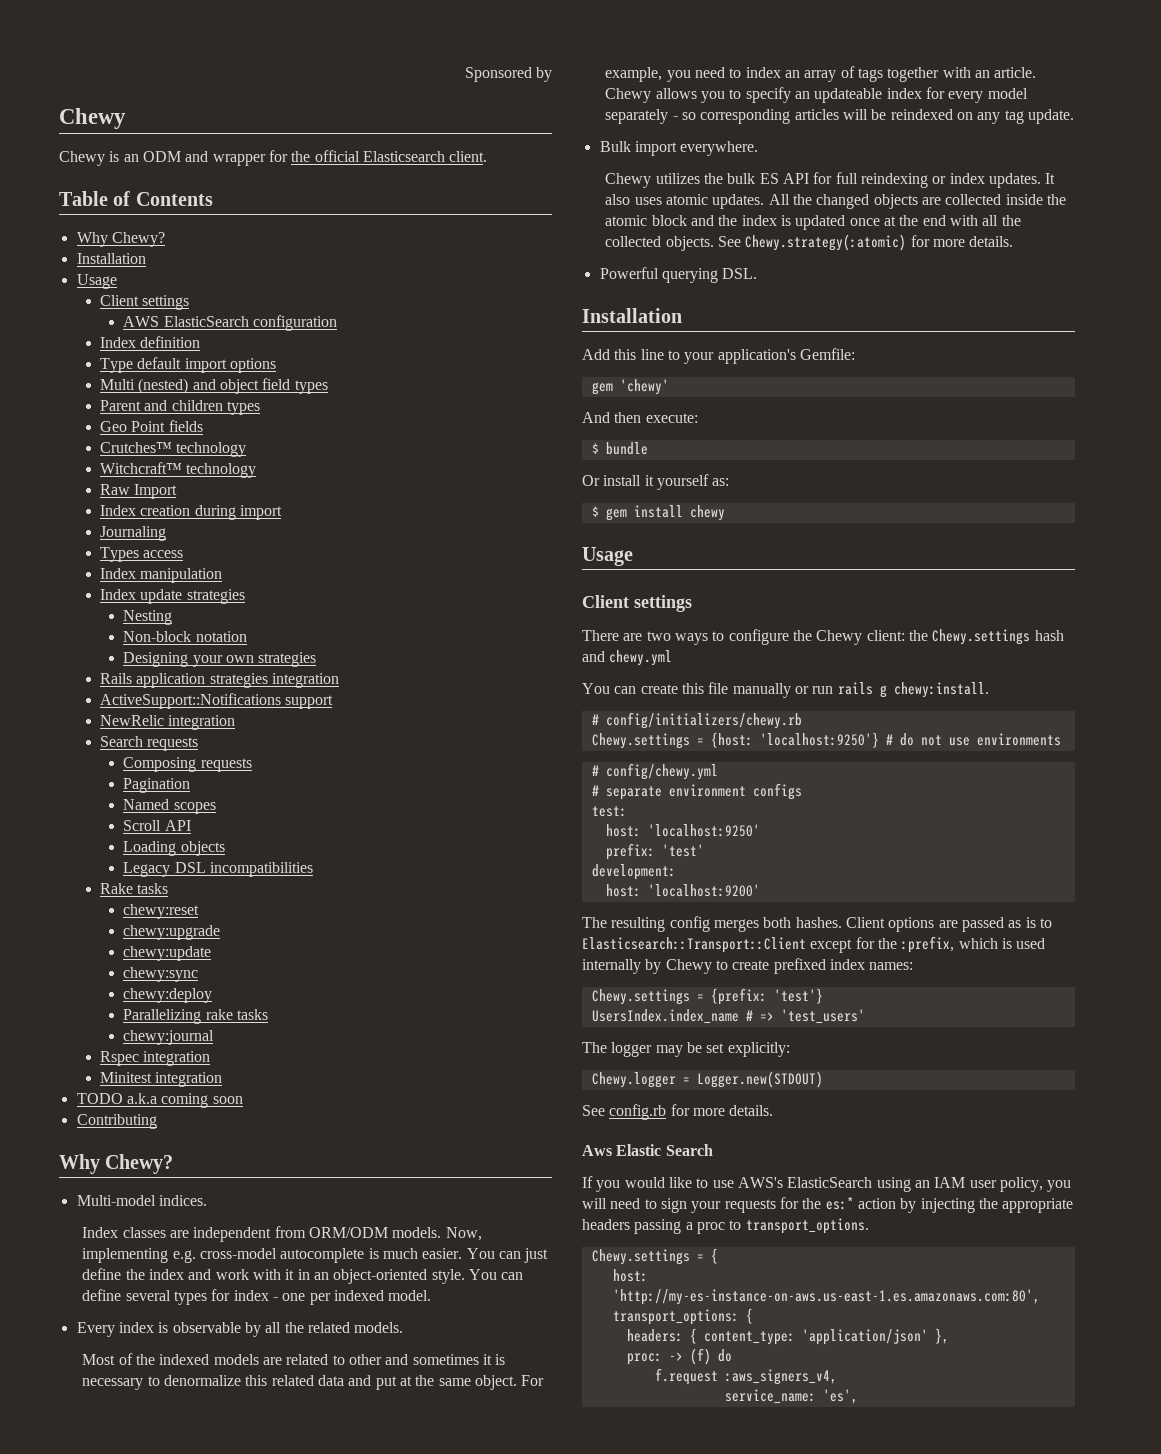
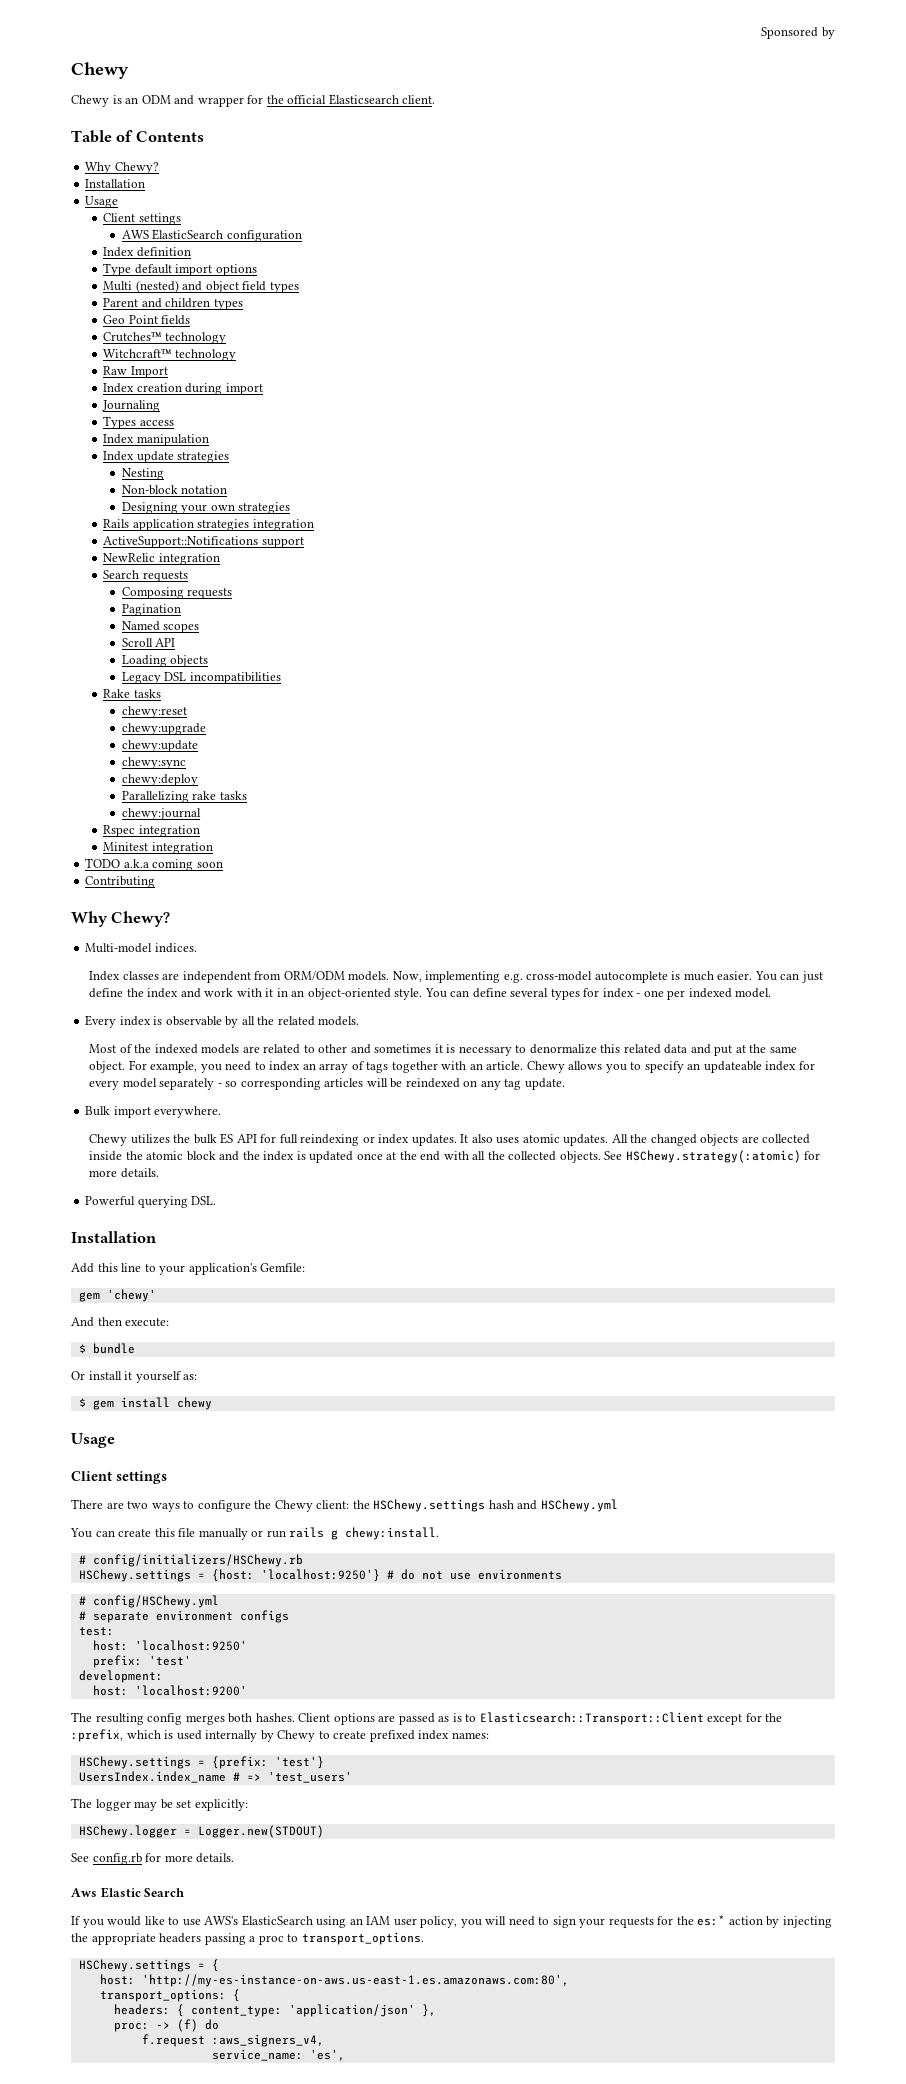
- See Chewy.strategy(:atomic) for more details.
+ See HSChewy.strategy(:atomic) for more details.
- There are two ways to configure the Chewy client: the Chewy.settings hash and chewy.yml
+ There are two ways to configure the Chewy client: the HSChewy.settings hash and HSChewy.yml
- # config/initializers/chewy.rb
- Chewy.settings = {host: 'localhost:9250'} # do not use environments
+ # config/initializers/HSChewy.rb
+ HSChewy.settings = {host: 'localhost:9250'} # do not use environments
- # config/chewy.yml
+ # config/HSChewy.yml
- Chewy.settings = {prefix: 'test'}
+ HSChewy.settings = {prefix: 'test'}
- Chewy.logger = Logger.new(STDOUT)
+ HSChewy.logger = Logger.new(STDOUT)
- Chewy.settings = {
+ HSChewy.settings = {

